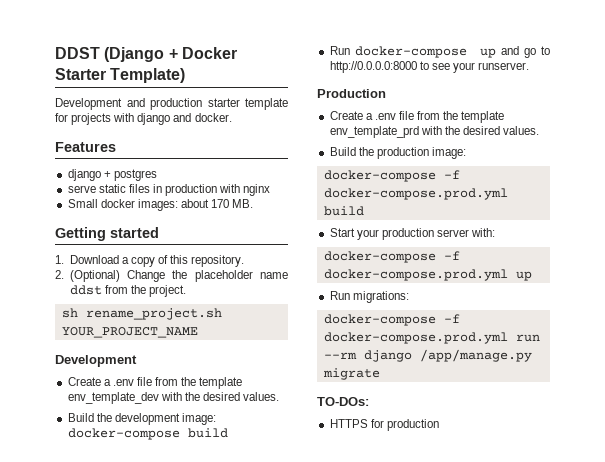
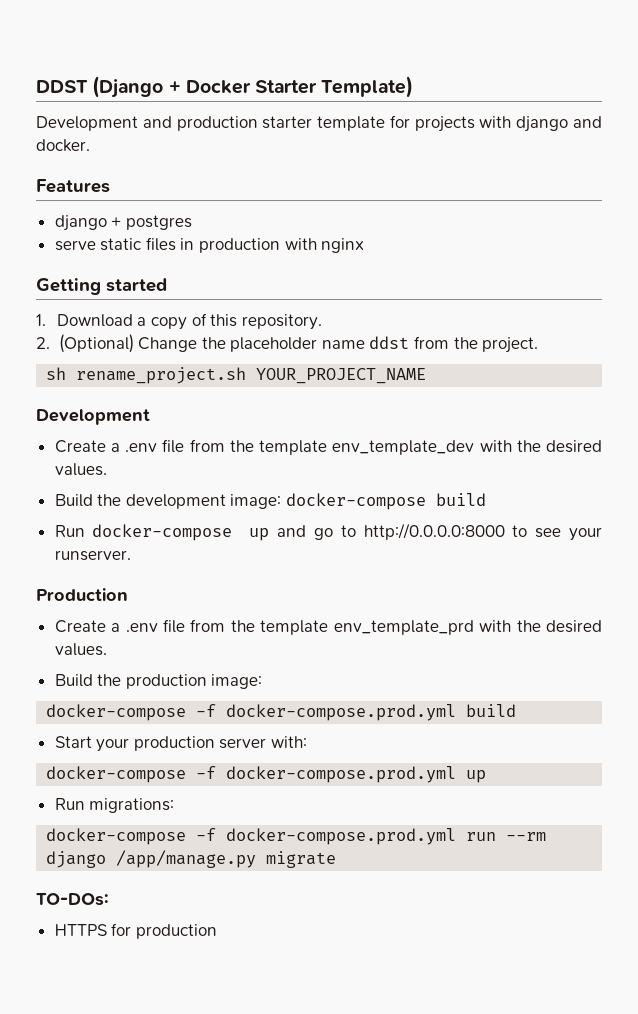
- Small docker images: about 170 MB.

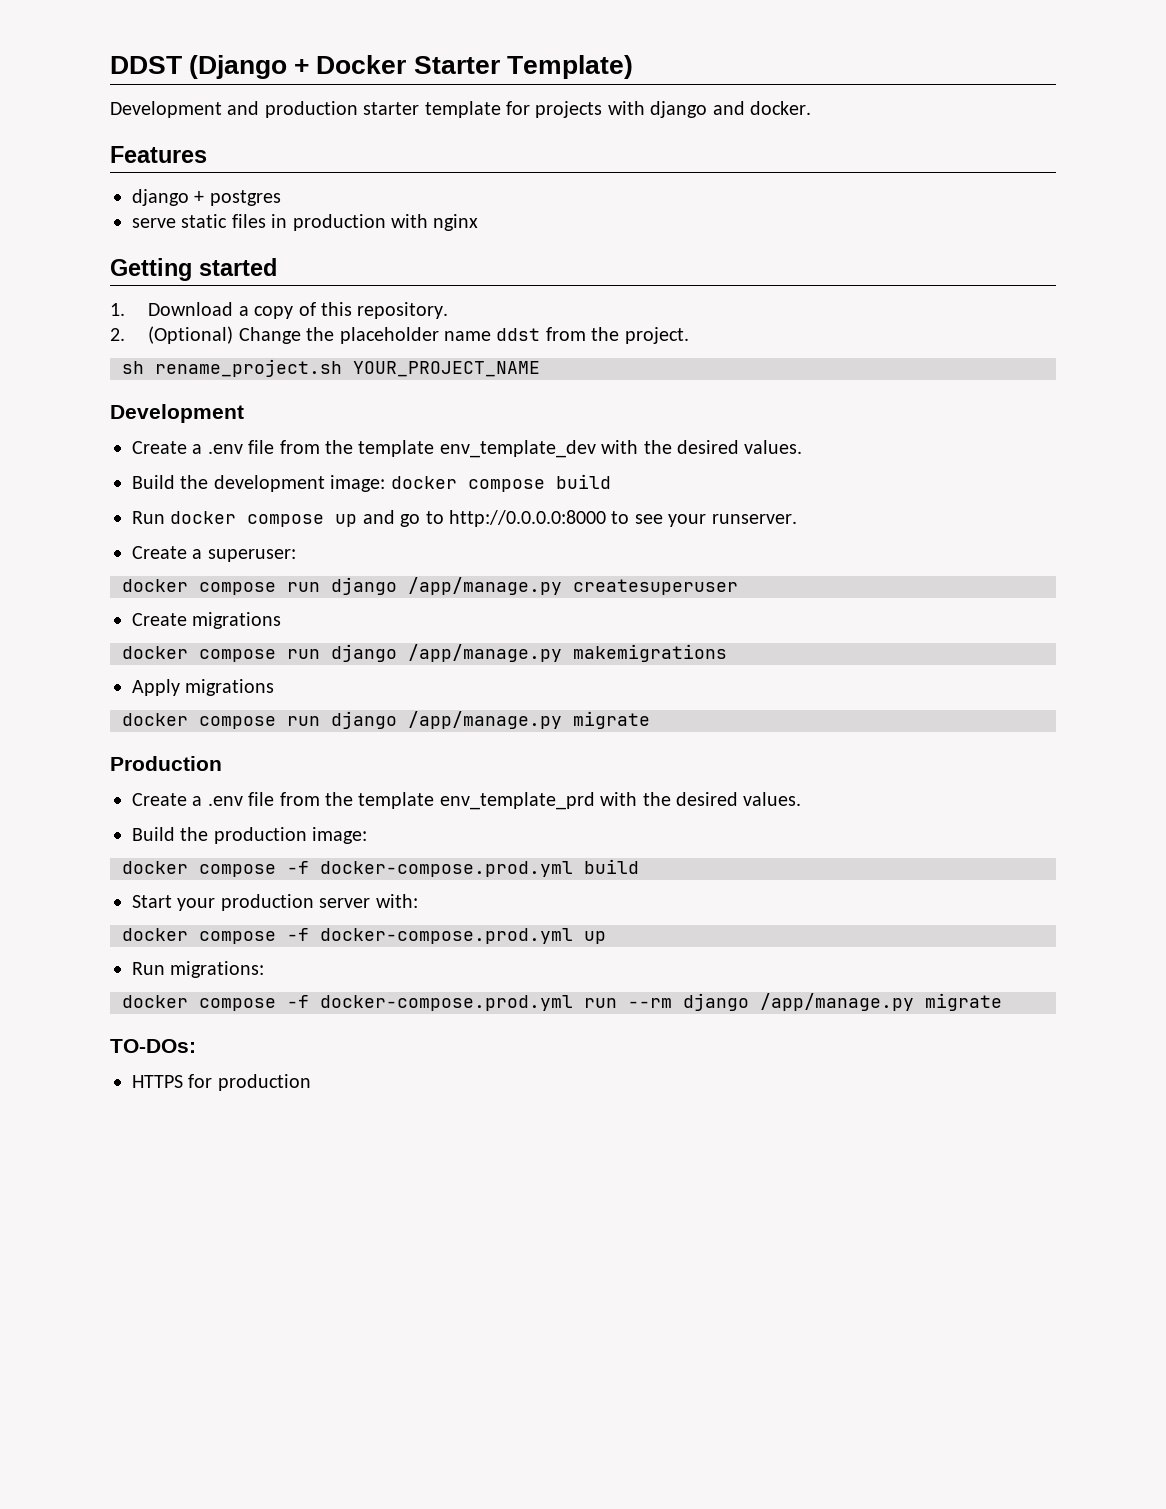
- Build the development image: docker-compose build
+ Build the development image: docker compose build
- Run docker-compose up and go to http://0.0.0.0:8000 to see your runserver.
+ Run docker compose up and go to http://0.0.0.0:8000 to see your runserver.
+ Create a superuser:
+ docker compose run django /app/manage.py createsuperuser
+ Create migrations
+ docker compose run django /app/manage.py makemigrations
+ Apply migrations
+ docker compose run django /app/manage.py migrate
- docker-compose -f docker-compose.prod.yml build
+ docker compose -f docker-compose.prod.yml build
- docker-compose -f docker-compose.prod.yml up
+ docker compose -f docker-compose.prod.yml up
- docker-compose -f docker-compose.prod.yml run --rm django /app/manage.py migrate
+ docker compose -f docker-compose.prod.yml run --rm django /app/manage.py migrate

